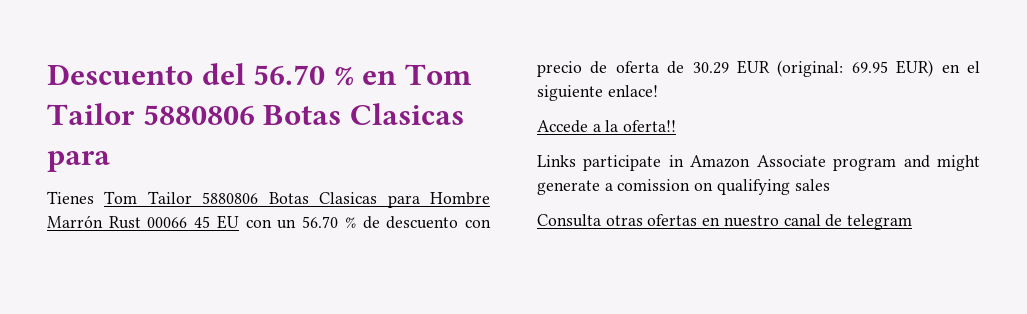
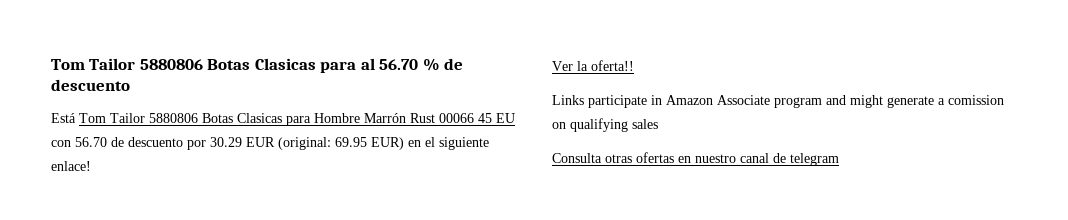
- Descuento del 56.70 % en Tom Tailor 5880806 Botas Clasicas para
- Tienes Tom Tailor 5880806 Botas Clasicas para Hombre Marrón Rust 00066 45 EU con un 56.70 % de descuento con precio de oferta de 30.29 EUR (original: 69.95 EUR) en el siguiente enlace!
+ Tom Tailor 5880806 Botas Clasicas para al 56.70 % de descuento
+ Está Tom Tailor 5880806 Botas Clasicas para Hombre Marrón Rust 00066 45 EU con 56.70 de descuento por 30.29 EUR (original: 69.95 EUR) en el siguiente enlace!
- Accede a la oferta!!
+ Ver la oferta!!

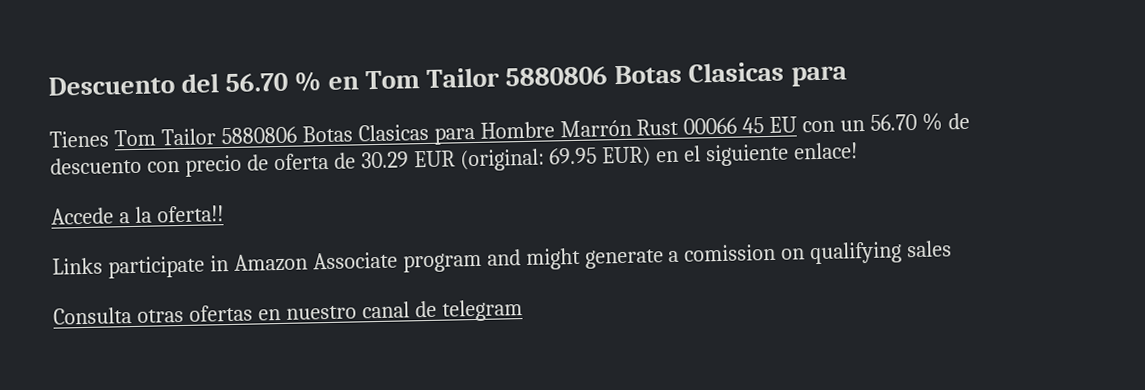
- Tom Tailor 5880806 Botas Clasicas para al 56.70 % de descuento
- Está Tom Tailor 5880806 Botas Clasicas para Hombre Marrón Rust 00066 45 EU con 56.70 de descuento por 30.29 EUR (original: 69.95 EUR) en el siguiente enlace!
+ Descuento del 56.70 % en Tom Tailor 5880806 Botas Clasicas para
+ Tienes Tom Tailor 5880806 Botas Clasicas para Hombre Marrón Rust 00066 45 EU con un 56.70 % de descuento con precio de oferta de 30.29 EUR (original: 69.95 EUR) en el siguiente enlace!
- Ver la oferta!!
+ Accede a la oferta!!

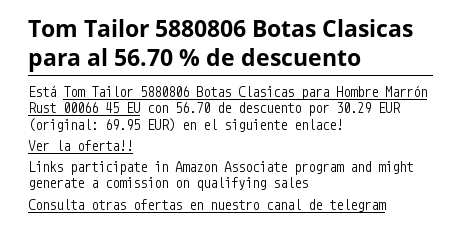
- Descuento del 56.70 % en Tom Tailor 5880806 Botas Clasicas para
- Tienes Tom Tailor 5880806 Botas Clasicas para Hombre Marrón Rust 00066 45 EU con un 56.70 % de descuento con precio de oferta de 30.29 EUR (original: 69.95 EUR) en el siguiente enlace!
+ Tom Tailor 5880806 Botas Clasicas para al 56.70 % de descuento
+ Está Tom Tailor 5880806 Botas Clasicas para Hombre Marrón Rust 00066 45 EU con 56.70 de descuento por 30.29 EUR (original: 69.95 EUR) en el siguiente enlace!
- Accede a la oferta!!
+ Ver la oferta!!

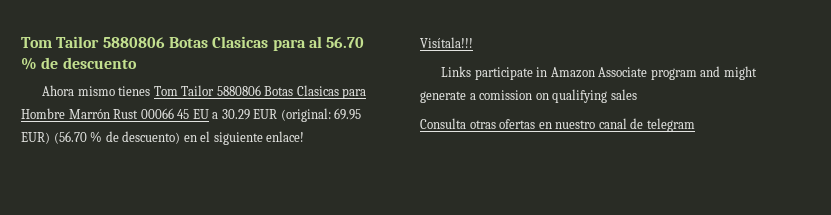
- Está Tom Tailor 5880806 Botas Clasicas para Hombre Marrón Rust 00066 45 EU con 56.70 de descuento por 30.29 EUR (original: 69.95 EUR) en el siguiente enlace!
+ Ahora mismo tienes Tom Tailor 5880806 Botas Clasicas para Hombre Marrón Rust 00066 45 EU a 30.29 EUR (original: 69.95 EUR) (56.70 % de descuento) en el siguiente enlace!
- Ver la oferta!!
+ Visítala!!!

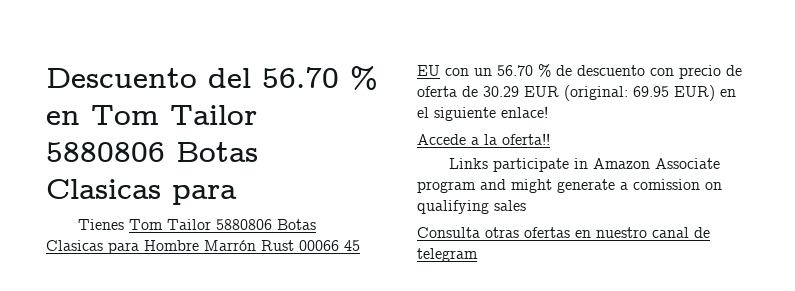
- Tom Tailor 5880806 Botas Clasicas para al 56.70 % de descuento
- Ahora mismo tienes Tom Tailor 5880806 Botas Clasicas para Hombre Marrón Rust 00066 45 EU a 30.29 EUR (original: 69.95 EUR) (56.70 % de descuento) en el siguiente enlace!
+ Descuento del 56.70 % en Tom Tailor 5880806 Botas Clasicas para
+ Tienes Tom Tailor 5880806 Botas Clasicas para Hombre Marrón Rust 00066 45 EU con un 56.70 % de descuento con precio de oferta de 30.29 EUR (original: 69.95 EUR) en el siguiente enlace!
- Visítala!!!
+ Accede a la oferta!!

